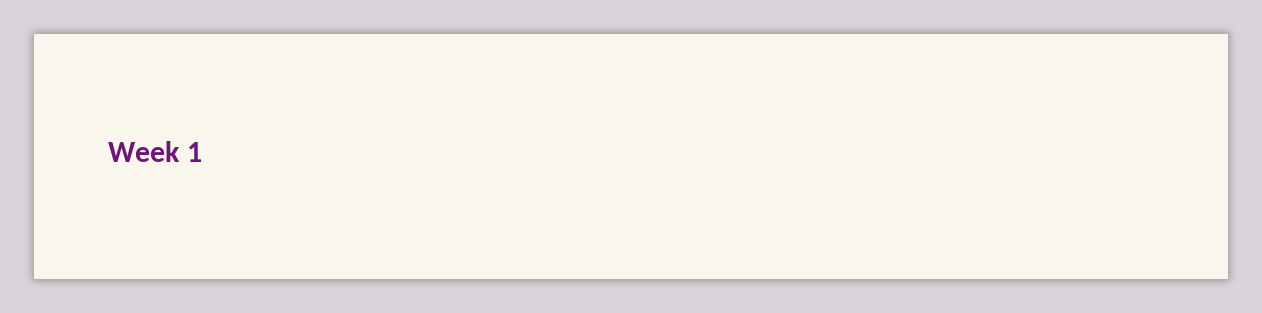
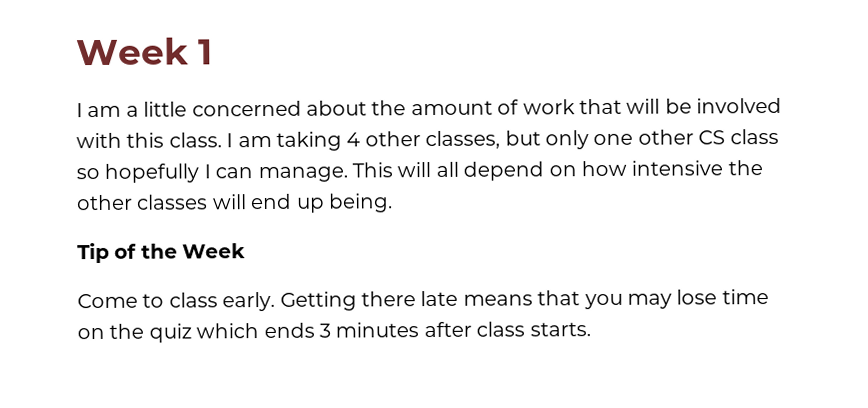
+ I am a little concerned about the amount of work that will be involved with this class. I am taking 4 other classes, but only one other CS class so hopefully I can manage. This will all depend on how intensive the other classes will end up being.
+ Tip of the Week
+ Come to class early. Getting there late means that you may lose time on the quiz which ends 3 minutes after class starts.

